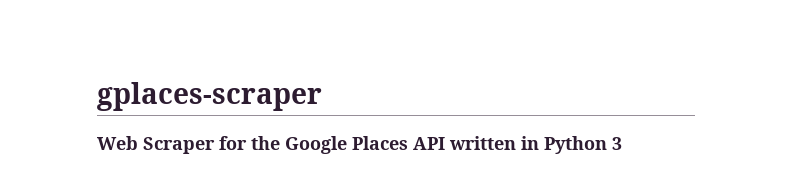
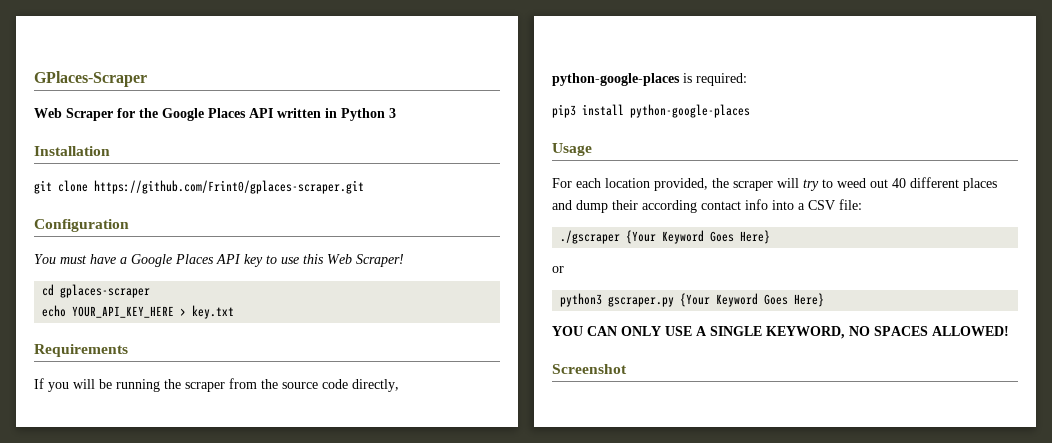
- gplaces-scraper
+ GPlaces-Scraper
+ Installation
+ git clone https://github.com/Frint0/gplaces-scraper.git
+ Configuration
+ You must have a Google Places API key to use this Web Scraper!
+ cd gplaces-scraper
+ echo YOUR_API_KEY_HERE > key.txt
+ Requirements
+ If you will be running the scraper from the source code directly, python-google-places is required:
+ pip3 install python-google-places
+ Usage
+ For each location provided, the scraper will try to weed out 40 different places and dump their according contact info into a CSV file:
+ ./gscraper {Your Keyword Goes Here}
+ or
+ python3 gscraper.py {Your Keyword Goes Here}
+ YOU CAN ONLY USE A SINGLE KEYWORD, NO SPACES ALLOWED!
+ Screenshot

